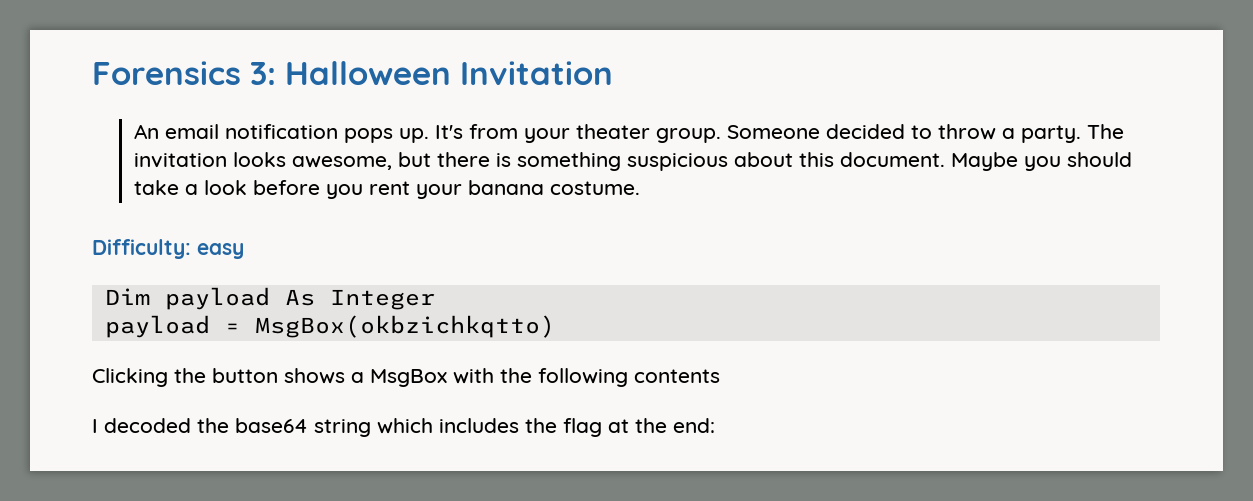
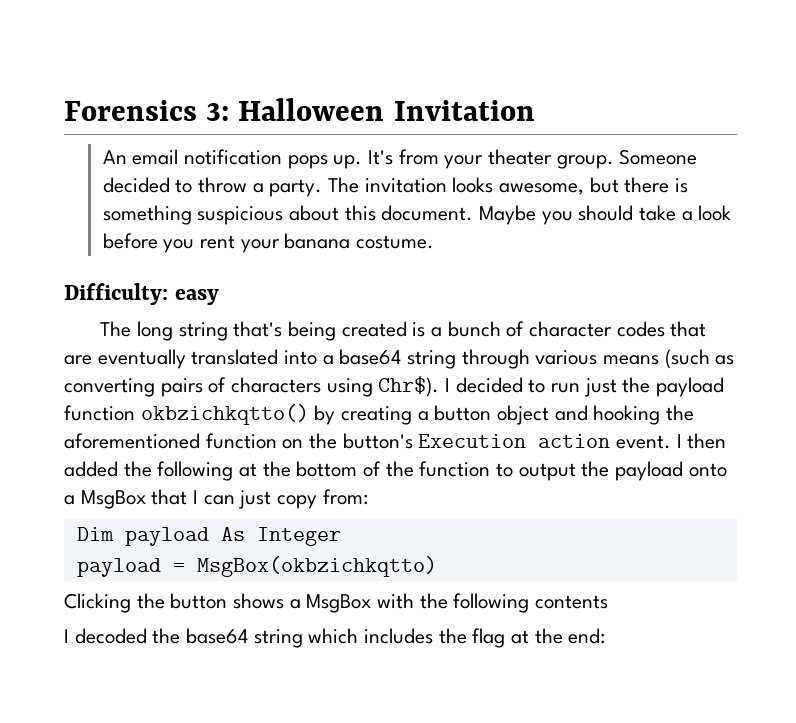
+ The long string that's being created is a bunch of character codes that are eventually translated into a base64 string through various means (such as converting pairs of characters using Chr$). I decided to run just the payload function okbzichkqtto() by creating a button object and hooking the aforementioned function on the button's Execution action event. I then added the following at the bottom of the function to output the payload onto a MsgBox that I can just copy from:

